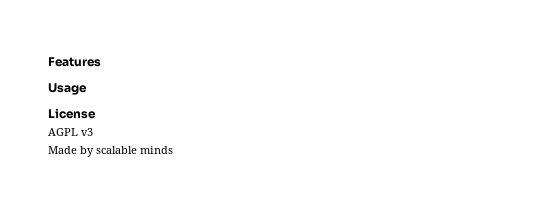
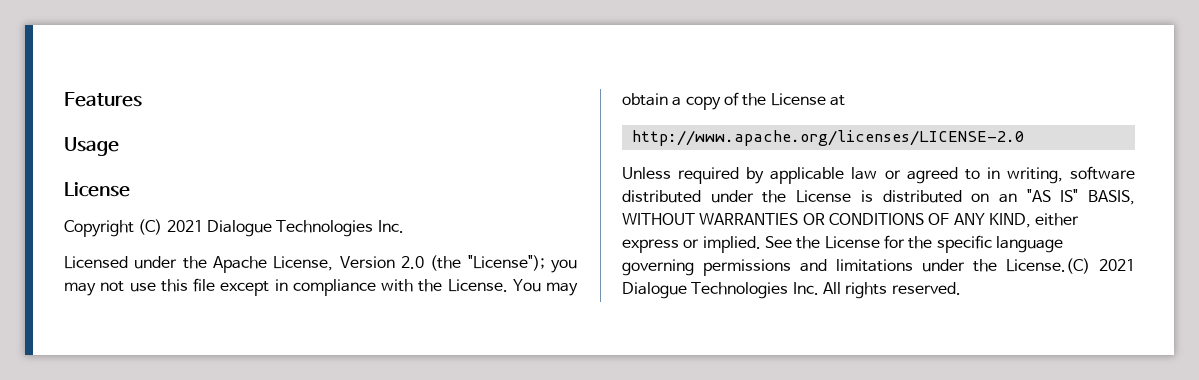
- AGPL v3
- Made by scalable minds
+ Copyright (C) 2021 Dialogue Technologies Inc.
+ Licensed under the Apache License, Version 2.0 (the "License"); you may not use this file except in compliance with the License. You may obtain a copy of the License at
+ http://www.apache.org/licenses/LICENSE-2.0
+ Unless required by applicable law or agreed to in writing, software distributed under the License is distributed on an "AS IS" BASIS, WITHOUT WARRANTIES OR CONDITIONS OF ANY KIND, either express or implied. See the License for the specific language governing permissions and limitations under the License.(C) 2021 Dialogue Technologies Inc. All rights reserved.

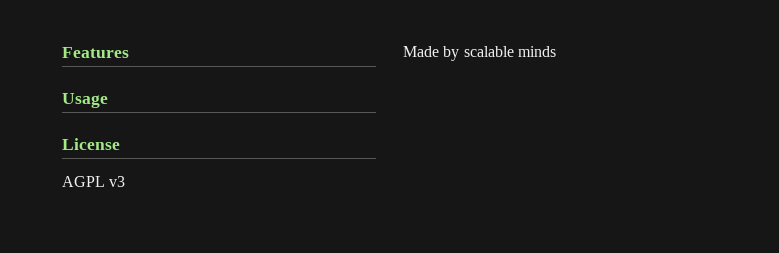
- Copyright (C) 2021 Dialogue Technologies Inc.
- Licensed under the Apache License, Version 2.0 (the "License"); you may not use this file except in compliance with the License. You may obtain a copy of the License at
- http://www.apache.org/licenses/LICENSE-2.0
- Unless required by applicable law or agreed to in writing, software distributed under the License is distributed on an "AS IS" BASIS, WITHOUT WARRANTIES OR CONDITIONS OF ANY KIND, either express or implied. See the License for the specific language governing permissions and limitations under the License.(C) 2021 Dialogue Technologies Inc. All rights reserved.
+ AGPL v3
+ Made by scalable minds

